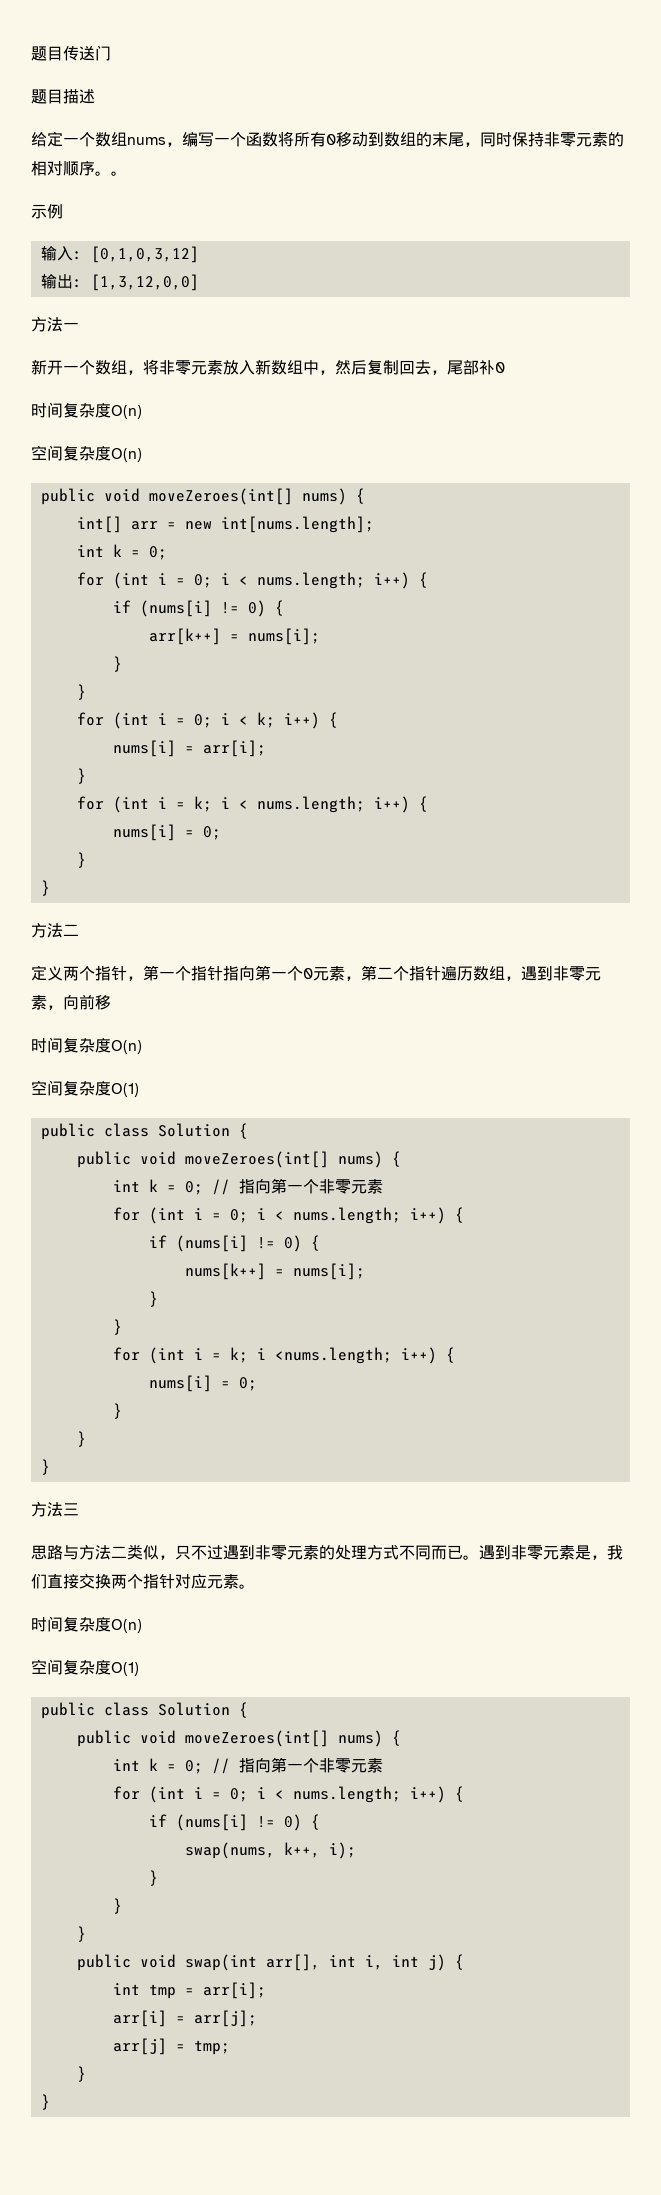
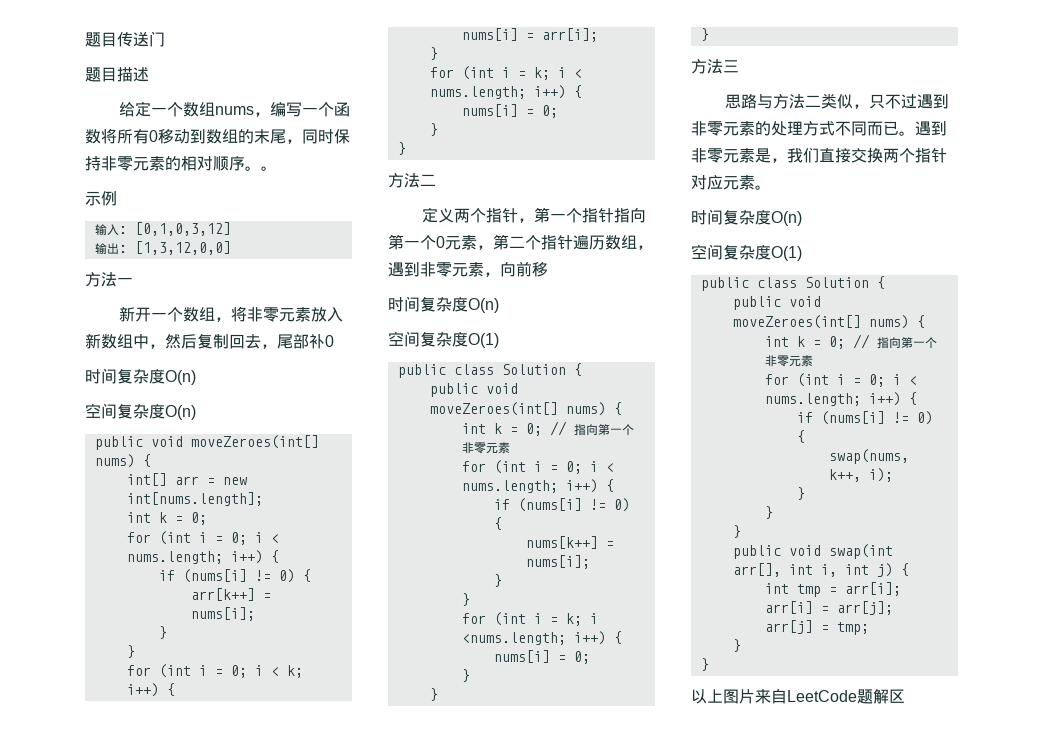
+ 以上图片来自LeetCode题解区

